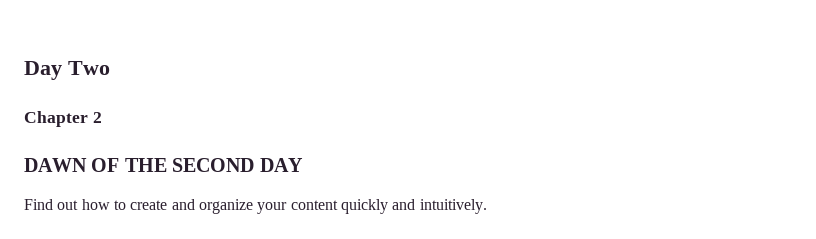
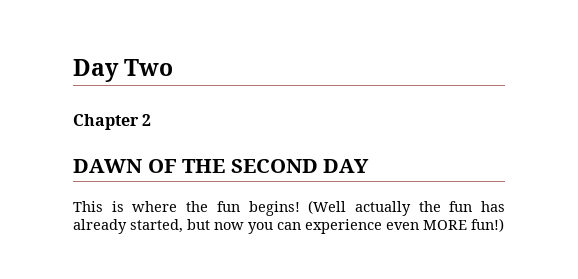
- Find out how to create and organize your content quickly and intuitively.
+ This is where the fun begins! (Well actually the fun has already started, but now you can experience even MORE fun!)

